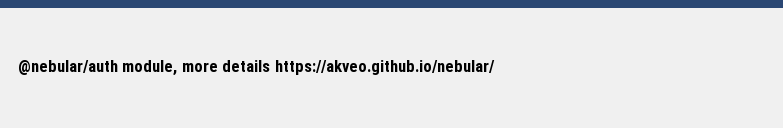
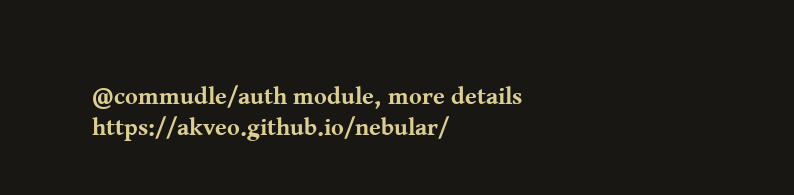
- @nebular/auth module, more details https://akveo.github.io/nebular/
+ @commudle/auth module, more details https://akveo.github.io/nebular/

